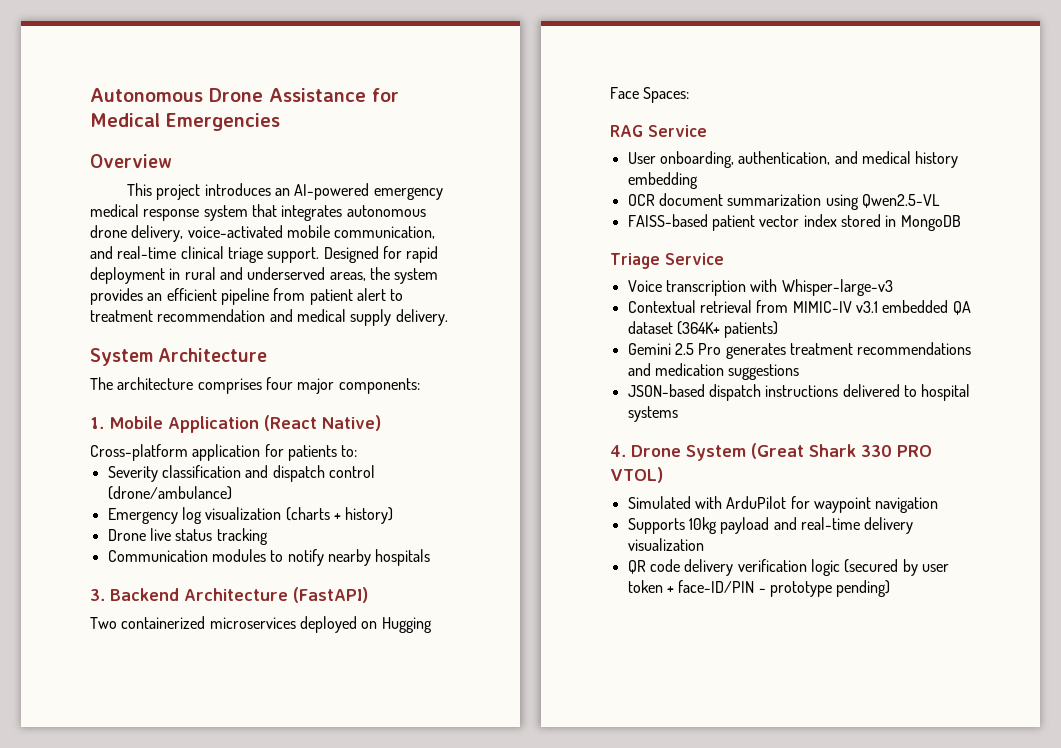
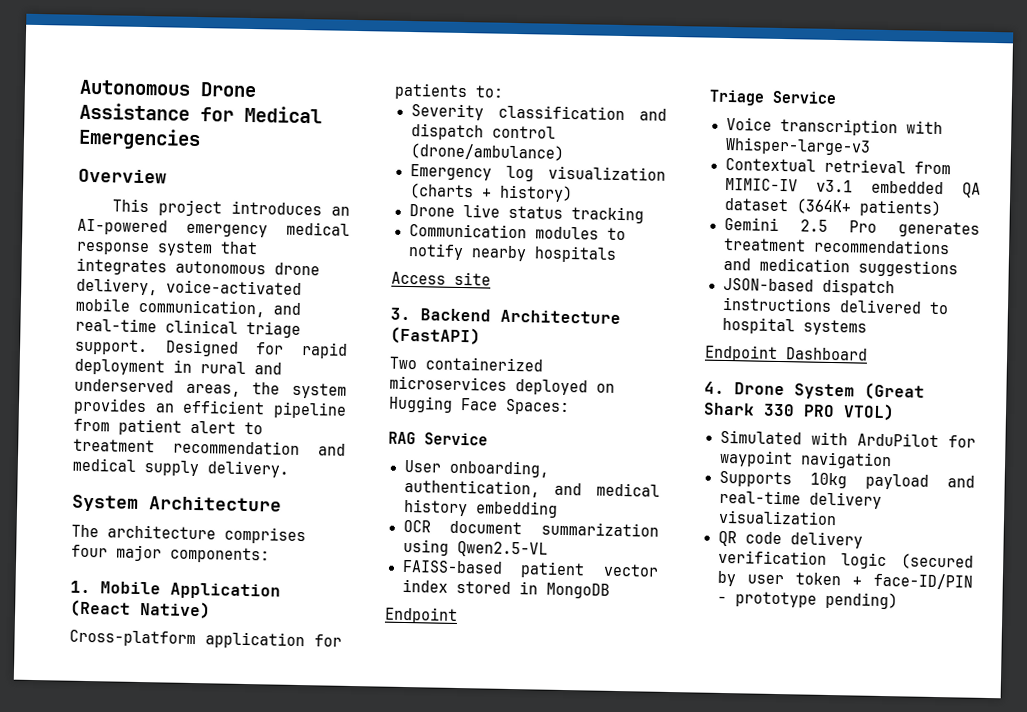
+ Access site
  FAISS-based patient vector index stored in MongoDB
+ Endpoint
+ Endpoint Dashboard

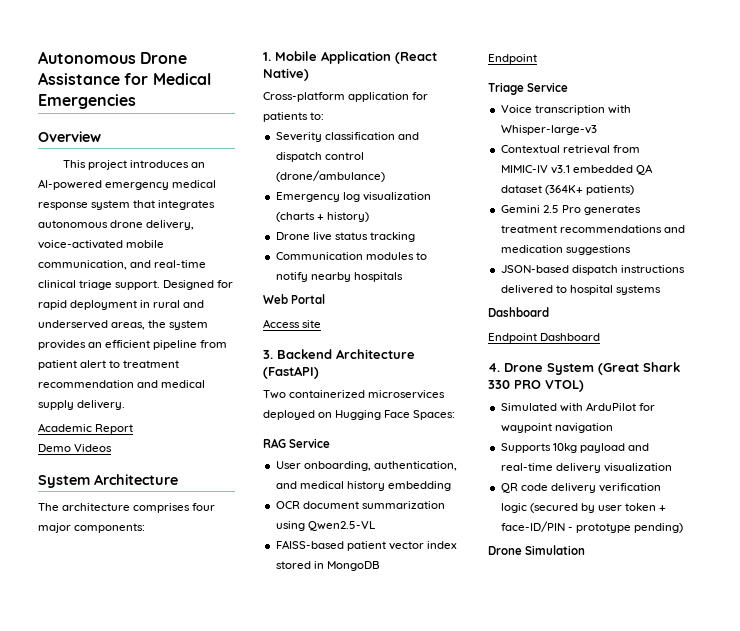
+ Academic Report
+ Demo Videos
+ Web Portal
  JSON-based dispatch instructions delivered to hospital systems
+ Dashboard
+ Drone Simulation

